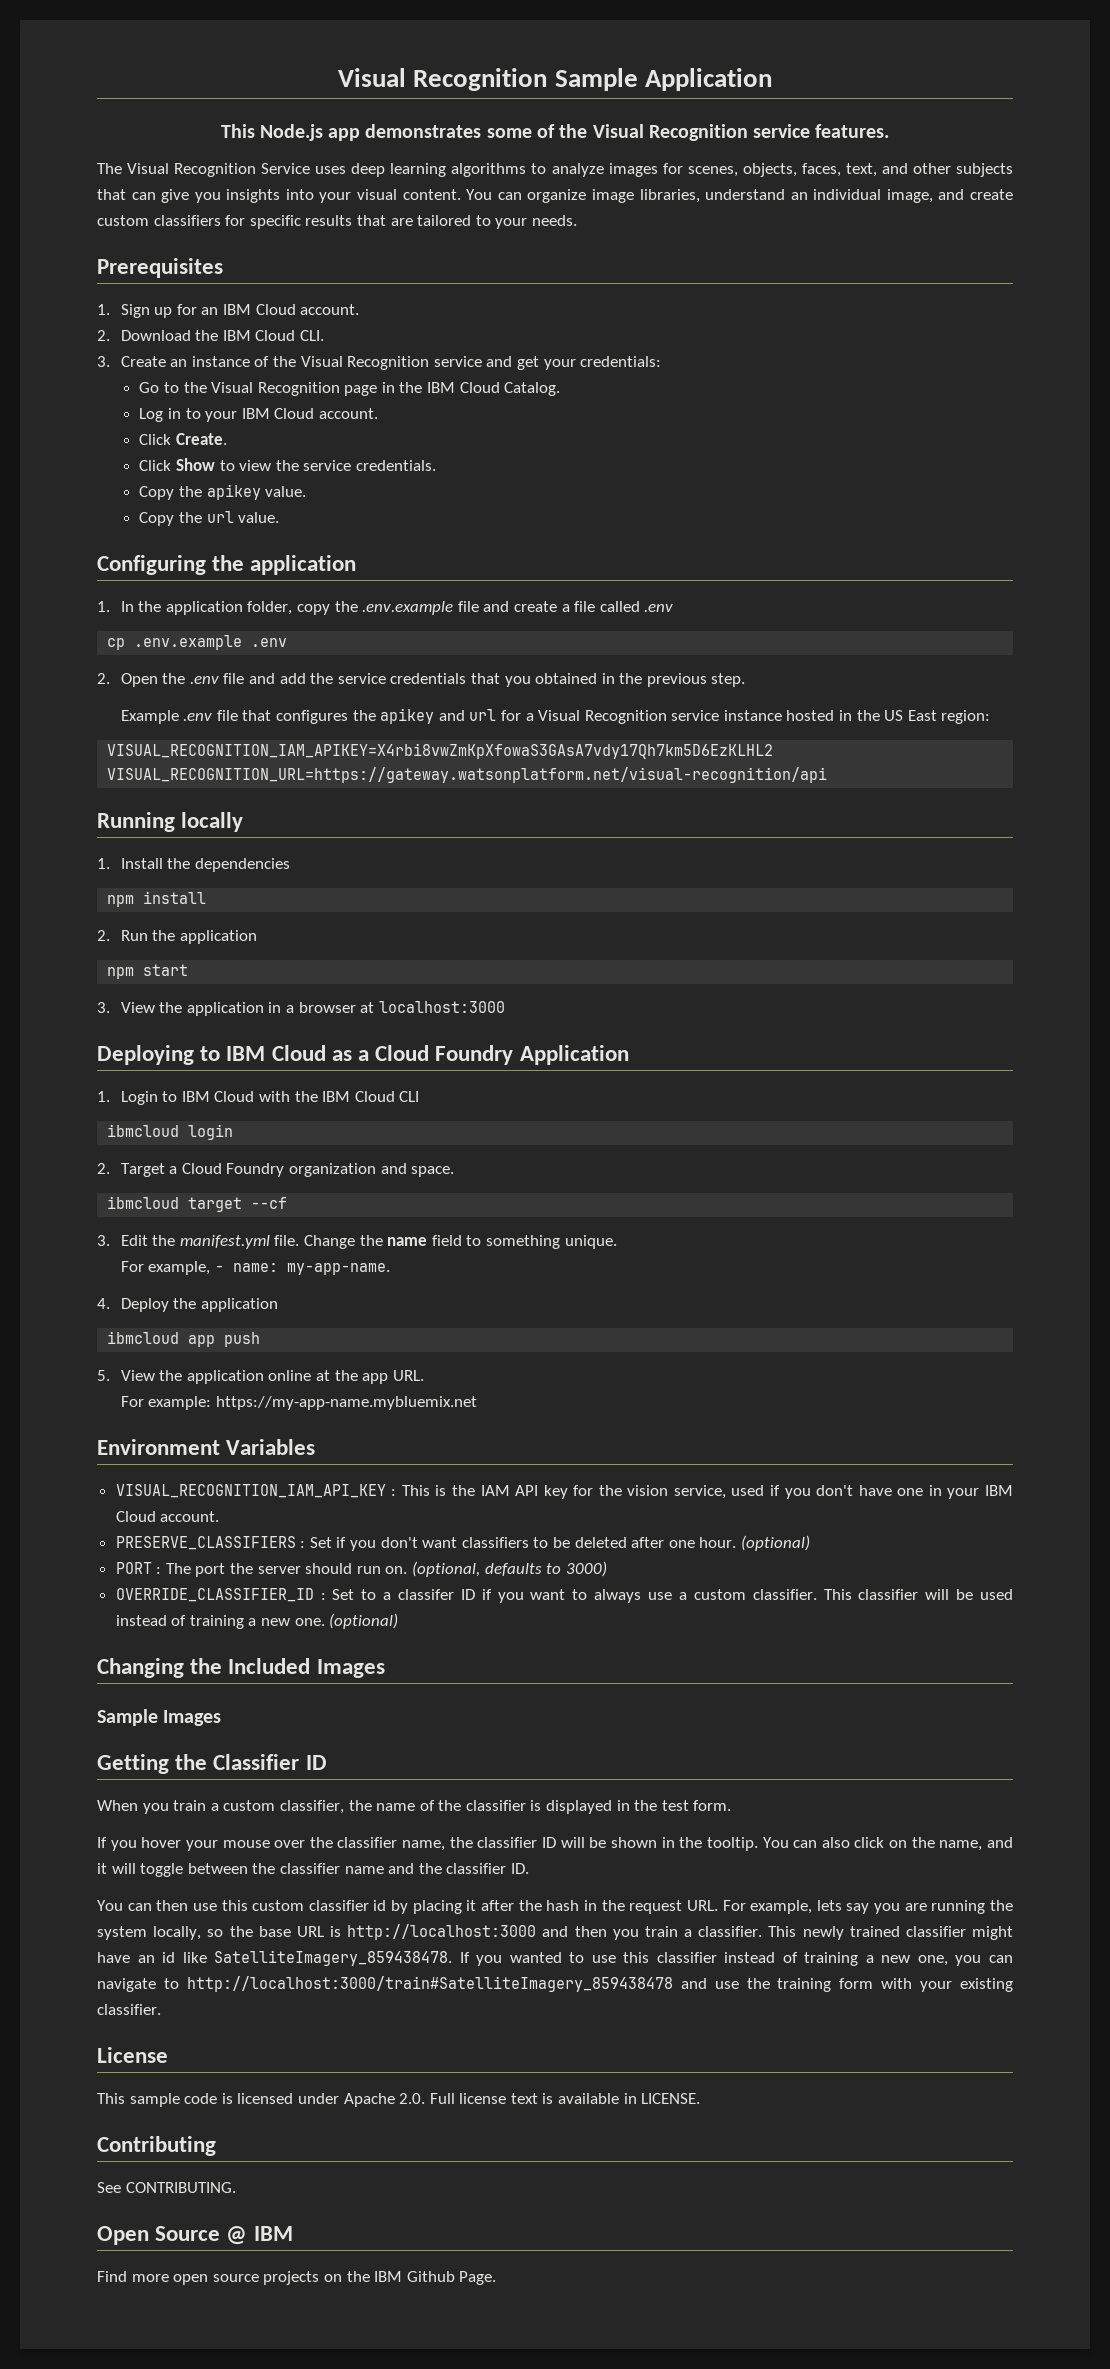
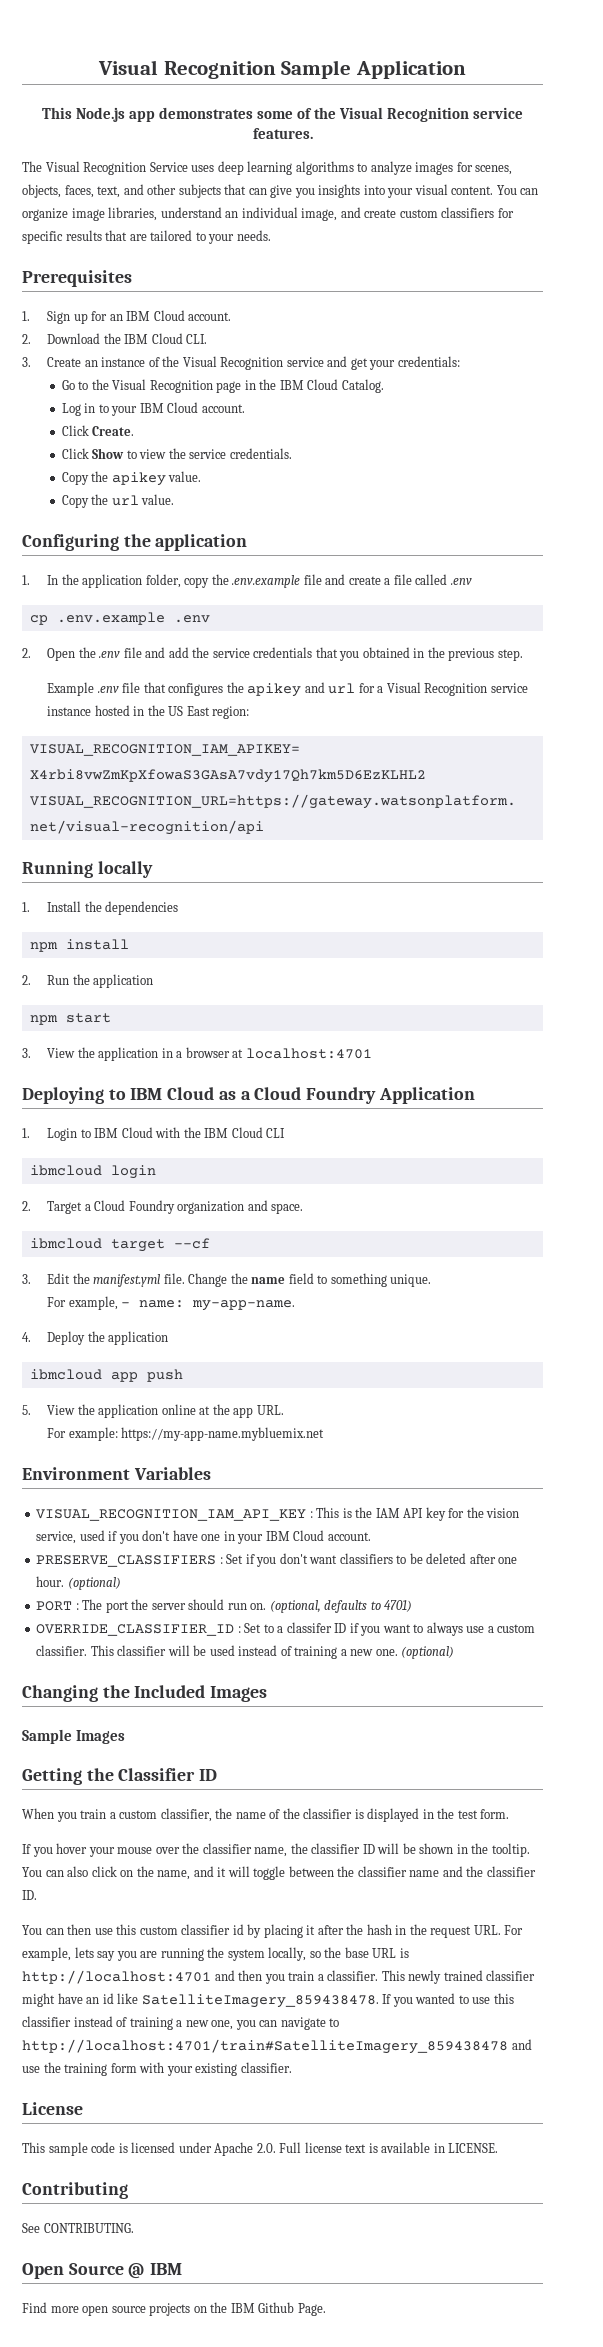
- 3. View the application in a browser at localhost:3000
+ 3. View the application in a browser at localhost:4701
- (optional, defaults to 3000)
+ (optional, defaults to 4701)
- You can then use this custom classifier id by placing it after the hash in the request URL. For example, lets say you are running the system locally, so the base URL is http://localhost:3000 and then you train a classifier.
+ You can then use this custom classifier id by placing it after the hash in the request URL. For example, lets say you are running the system locally, so the base URL is http://localhost:4701 and then you train a classifier.
- If you wanted to use this classifier instead of training a new one, you can navigate to http://localhost:3000/train#SatelliteImagery_859438478 and use the training form with your existing classifier.
+ If you wanted to use this classifier instead of training a new one, you can navigate to http://localhost:4701/train#SatelliteImagery_859438478 and use the training form with your existing classifier.

